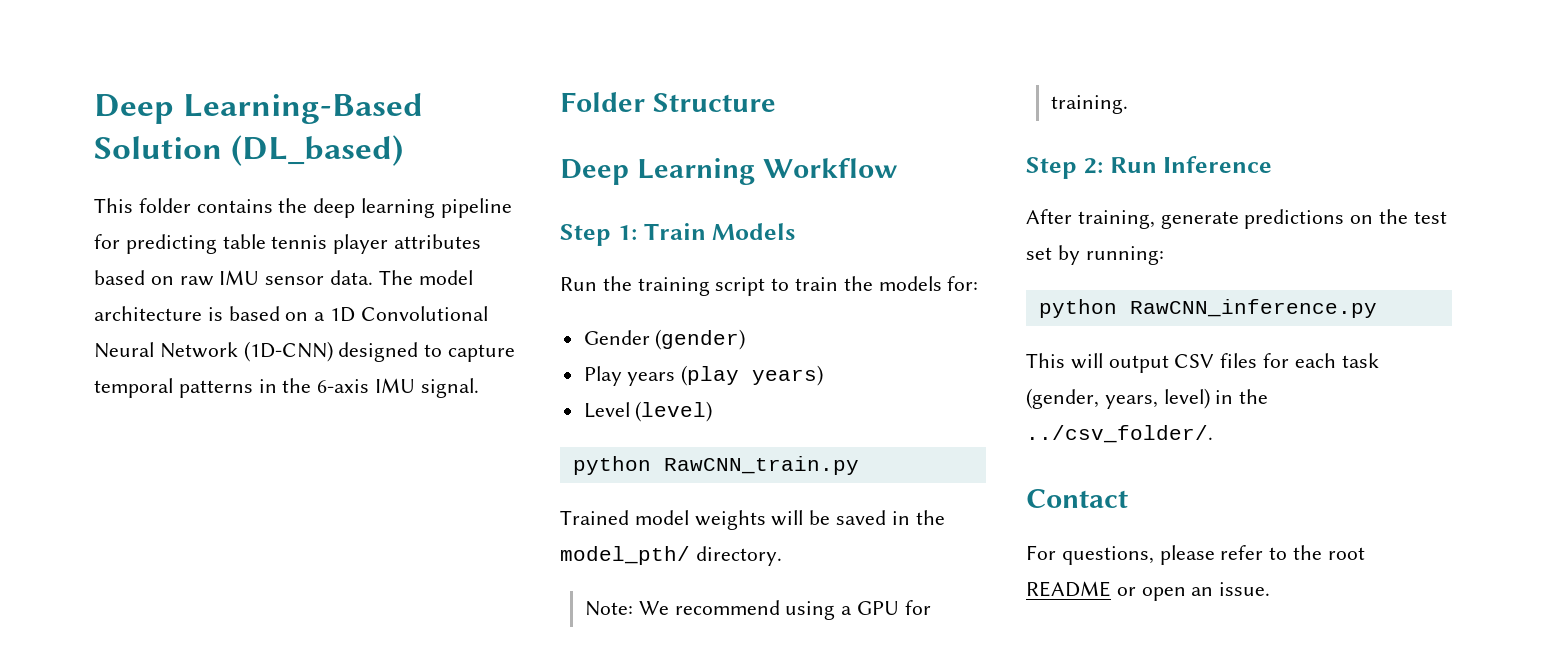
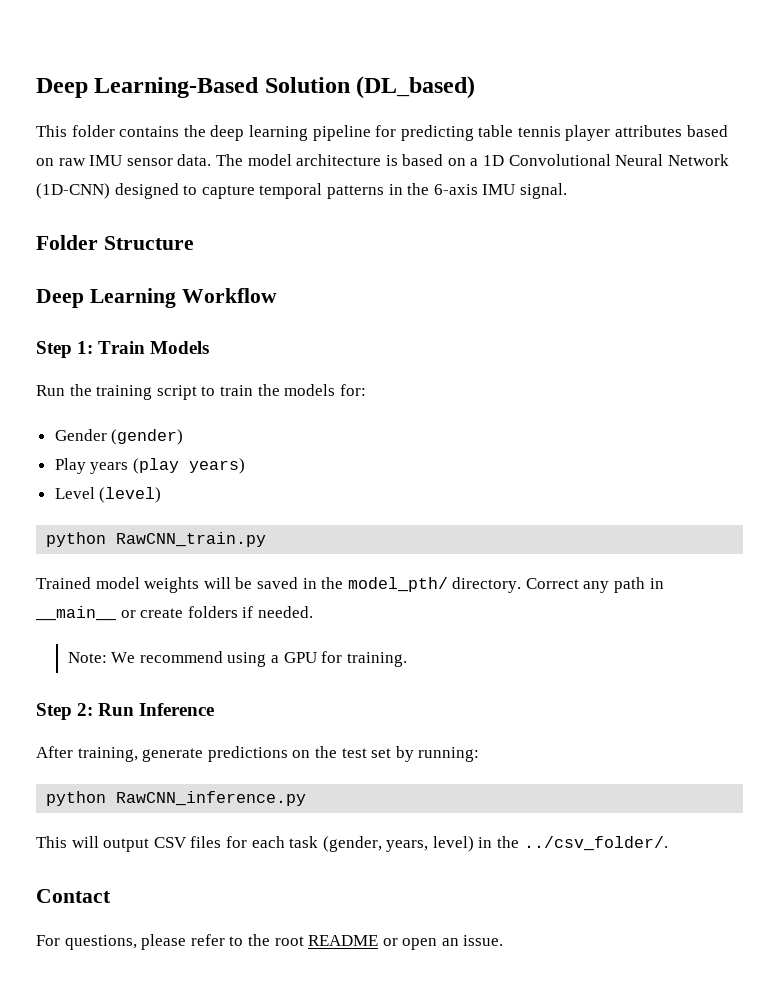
+ Correct any path in __main__ or create folders if needed.

